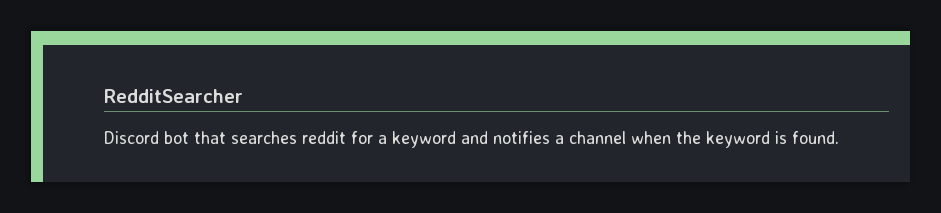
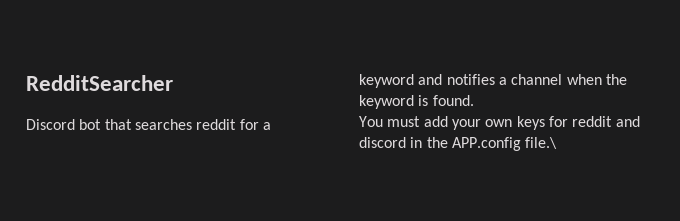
+ You must add your own keys for reddit and discord in the APP.config file.\

